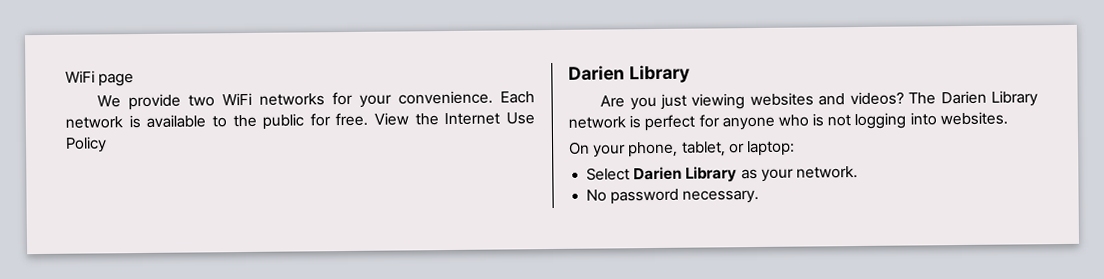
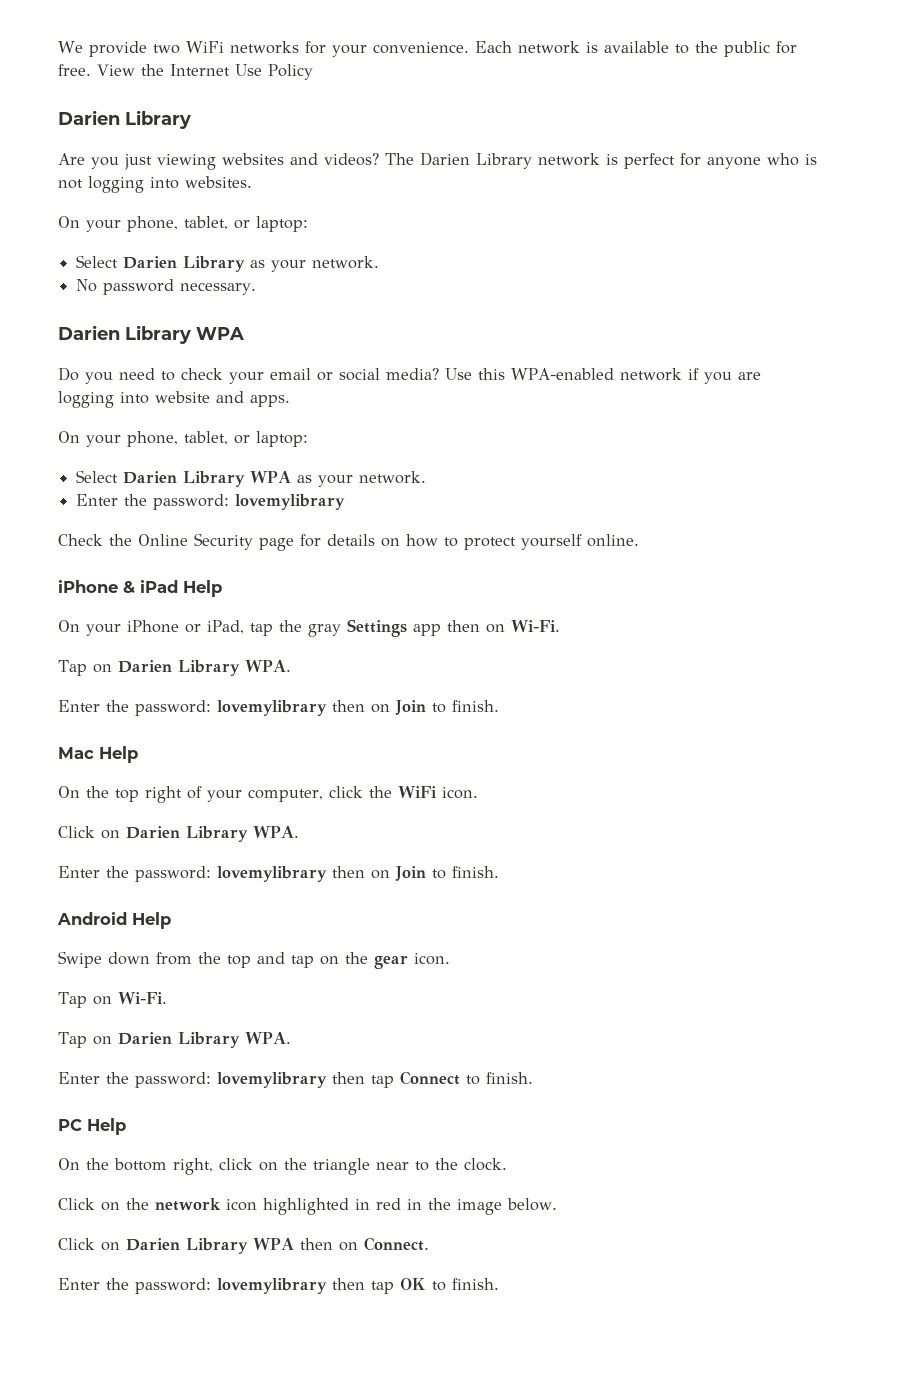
- WiFi page
  No password necessary.
+ Darien Library WPA
+ Do you need to check your email or social media? Use this WPA-enabled network if you are logging into website and apps.
+ On your phone, tablet, or laptop:
+ Select Darien Library WPA as your network.
+ Enter the password: lovemylibrary
+ Check the Online Security page for details on how to protect yourself online.
+ iPhone & iPad Help
+ On your iPhone or iPad, tap the gray Settings app then on Wi-Fi.
+ Tap on Darien Library WPA.
+ Enter the password: lovemylibrary then on Join to finish.
+ Mac Help
+ On the top right of your computer, click the WiFi icon.
+ Click on Darien Library WPA.
+ Enter the password: lovemylibrary then on Join to finish.
+ Android Help
+ Swipe down from the top and tap on the gear icon.
+ Tap on Wi-Fi.
+ Tap on Darien Library WPA.
+ Enter the password: lovemylibrary then tap Connect to finish.
+ PC Help
+ On the bottom right, click on the triangle near to the clock.
+ Click on the network icon highlighted in red in the image below.
+ Click on Darien Library WPA then on Connect.
+ Enter the password: lovemylibrary then tap OK to finish.

